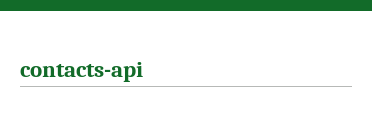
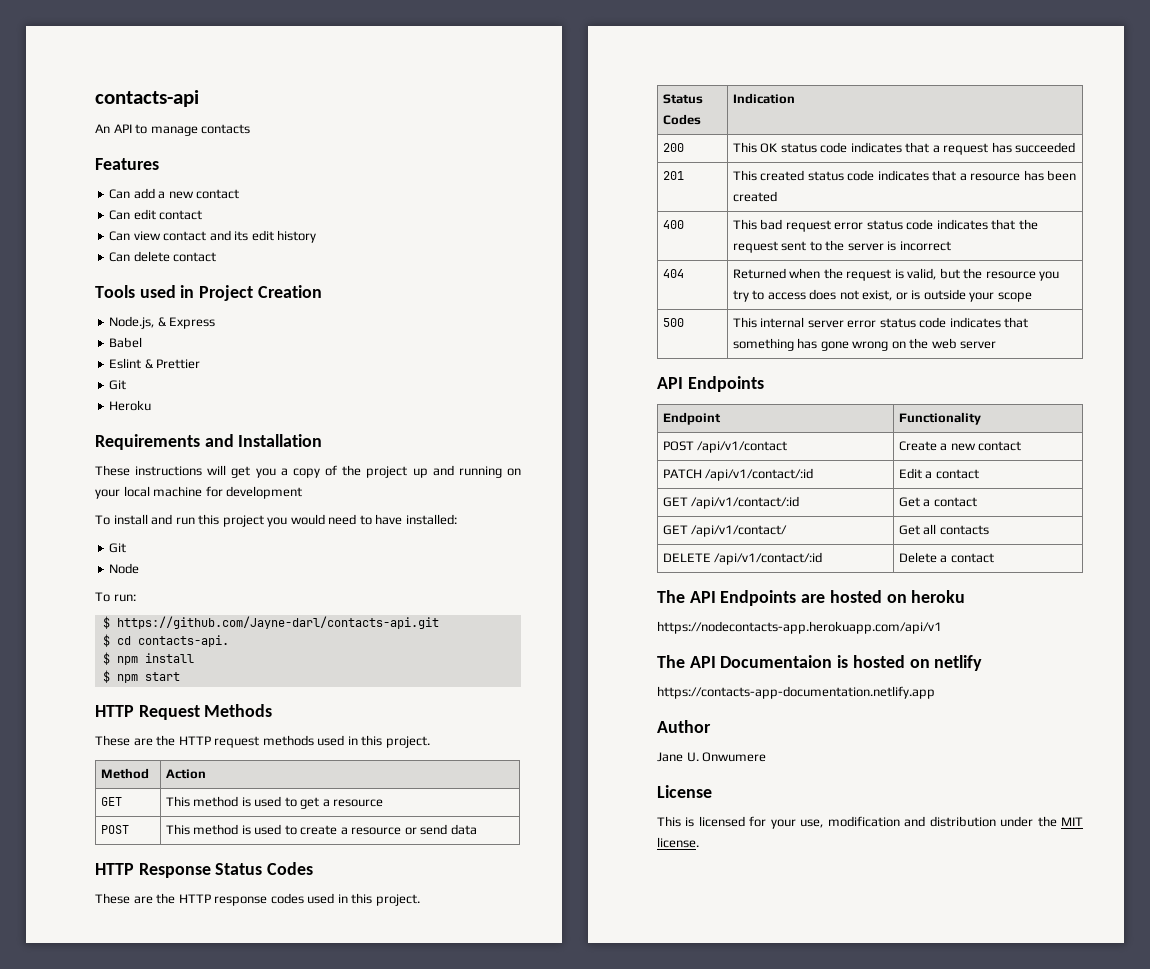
+ An API to manage contacts
+ Features
+ Can add a new contact
+ Can edit contact
+ Can view contact and its edit history
+ Can delete contact
+ Tools used in Project Creation
+ Node.js, & Express
+ Babel
+ Eslint & Prettier
+ Git
+ Heroku
+ Requirements and Installation
+ These instructions will get you a copy of the project up and running on your local machine for development
+ To install and run this project you would need to have installed:
+ Git
+ Node
+ To run:
+ $ https://github.com/Jayne-darl/contacts-api.git
+ $ cd contacts-api.
+ $ npm install
+ $ npm start
+ HTTP Request Methods
+ These are the HTTP request methods used in this project.
+ Method | Action
+ GET | This method is used to get a resource
+ POST | This method is used to create a resource or send data
+ HTTP Response Status Codes
+ These are the HTTP response codes used in this project.
+ Status Codes | Indication
+ 200 | This OK status code indicates that a request has succeeded
+ 201 | This created status code indicates that a resource has been created
+ 400 | This bad request error status code indicates that the request sent to the server is incorrect
+ 404 | Returned when the request is valid, but the resource you try to access does not exist, or is outside your scope
+ 500 | This internal server error status code indicates that something has gone wrong on the web server
+ API Endpoints
+ Endpoint | Functionality
+ POST /api/v1/contact | Create a new contact
+ PATCH /api/v1/contact/:id | Edit a contact
+ GET /api/v1/contact/:id | Get a contact
+ GET /api/v1/contact/ | Get all contacts
+ DELETE /api/v1/contact/:id | Delete a contact
+ The API Endpoints are hosted on heroku
+ https://nodecontacts-app.herokuapp.com/api/v1
+ The API Documentaion is hosted on netlify
+ https://contacts-app-documentation.netlify.app
+ Author
+ Jane U. Onwumere
+ License
+ This is licensed for your use, modification and distribution under the MIT license.

